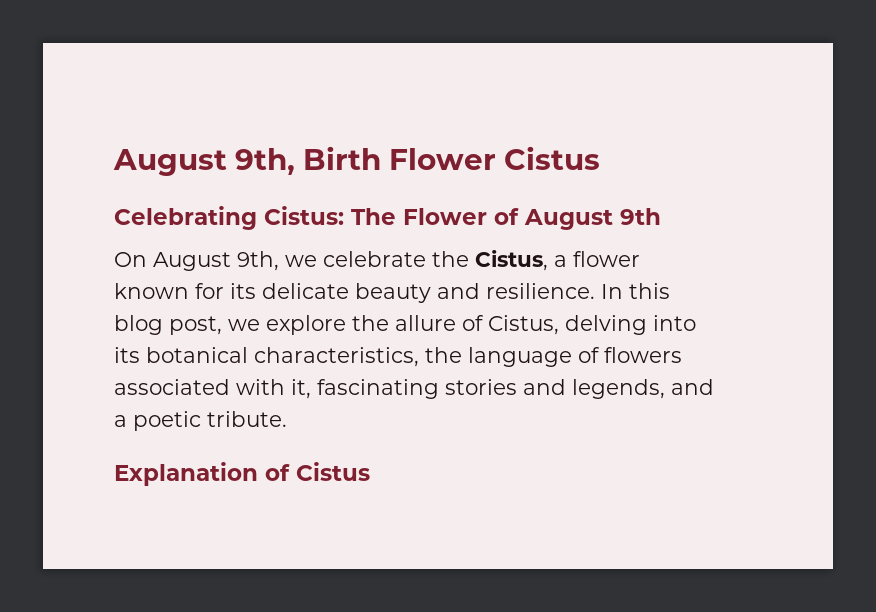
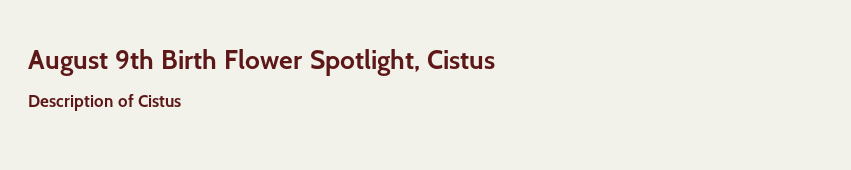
- August 9th, Birth Flower Cistus
+ August 9th Birth Flower Spotlight, Cistus
- Celebrating Cistus: The Flower of August 9th
- On August 9th, we celebrate the Cistus, a flower known for its delicate beauty and resilience. In this blog post, we explore the allure of Cistus, delving into its botanical characteristics, the language of flowers associated with it, fascinating stories and legends, and a poetic tribute.
- Explanation of Cistus
+ Description of Cistus

